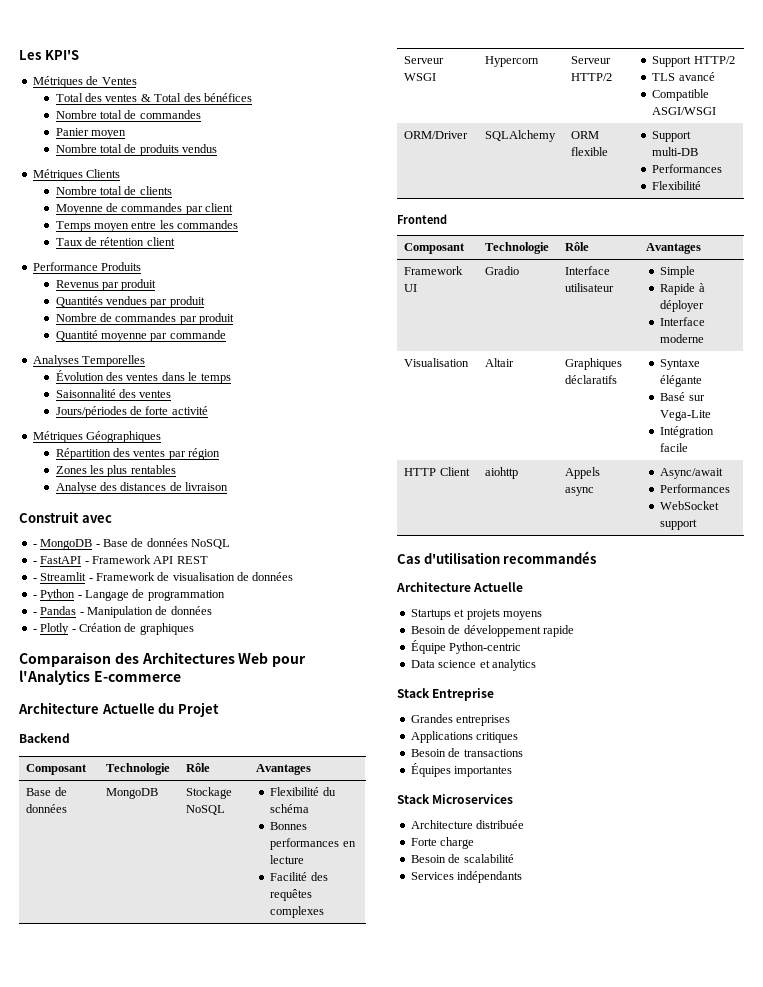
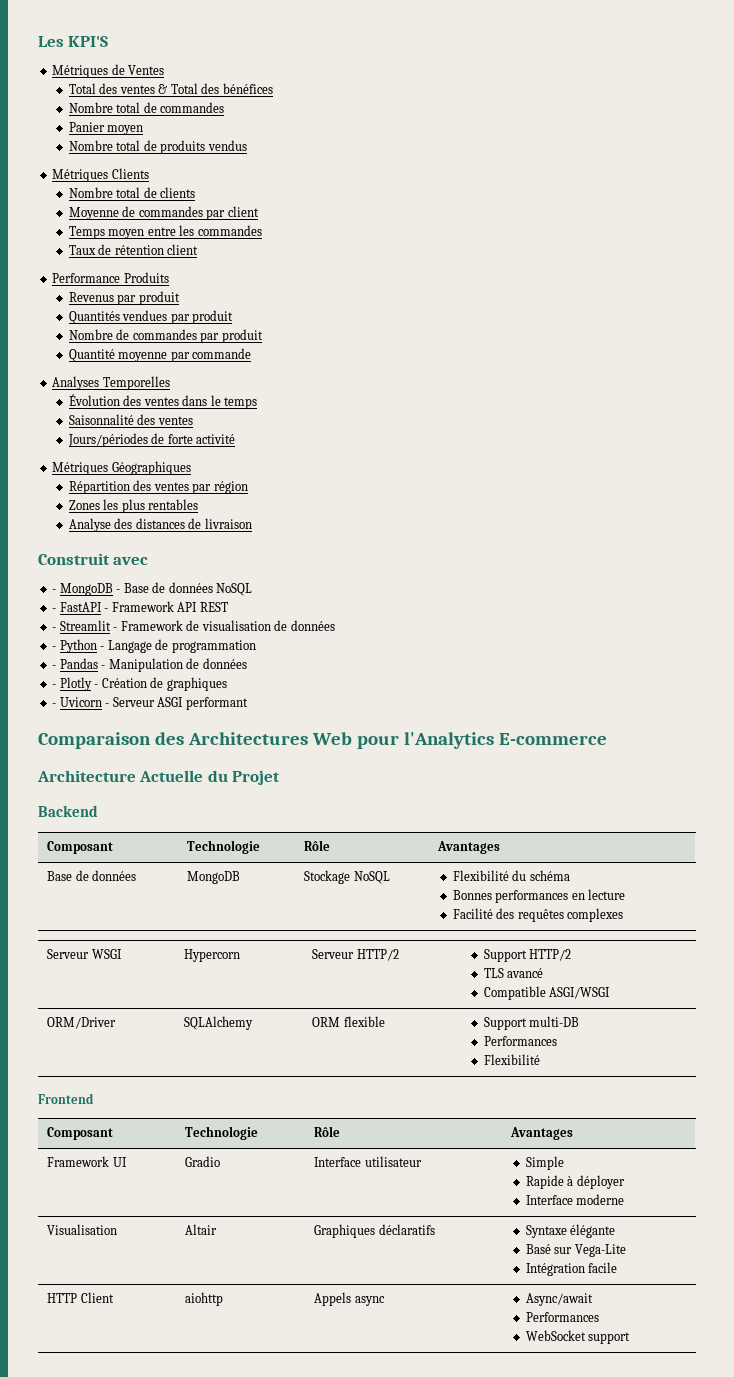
+ - Uvicorn - Serveur ASGI performant
- Cas d'utilisation recommandés
- Architecture Actuelle
- Startups et projets moyens
- Besoin de développement rapide
- Équipe Python-centric
- Data science et analytics
- Stack Entreprise
- Grandes entreprises
- Applications critiques
- Besoin de transactions
- Équipes importantes
- Stack Microservices
- Architecture distribuée
- Forte charge
- Besoin de scalabilité
- Services indépendants

